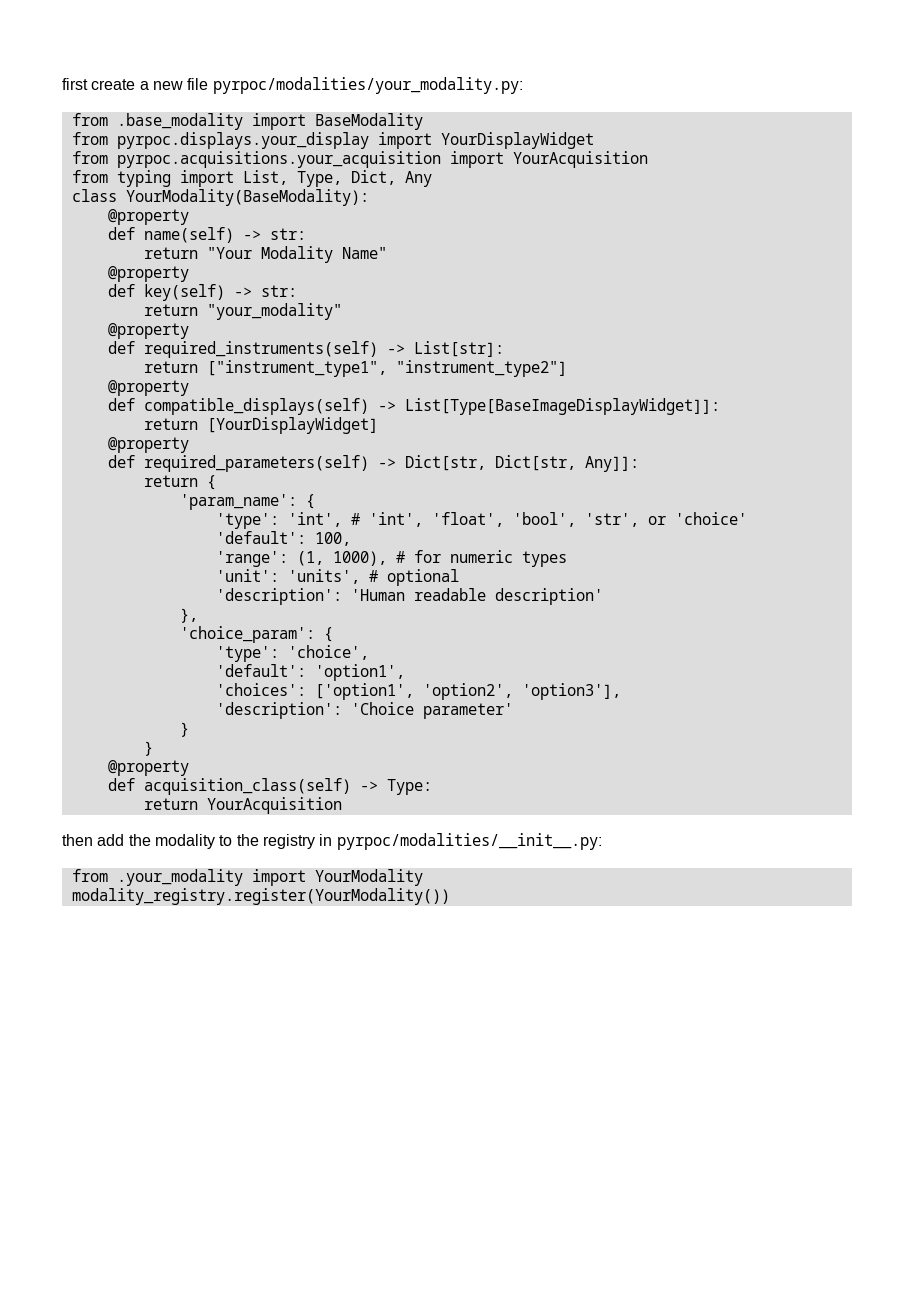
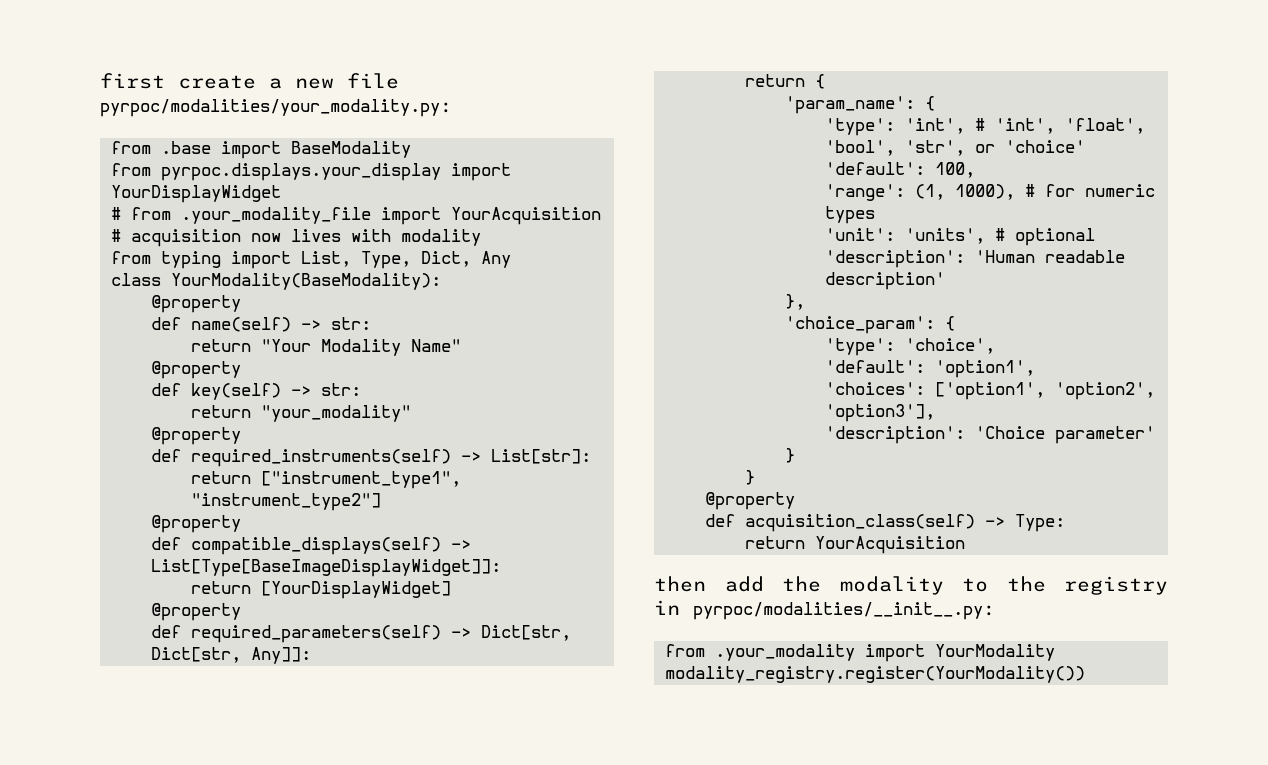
- from .base_modality import BaseModality
+ from .base import BaseModality
- from pyrpoc.acquisitions.your_acquisition import YourAcquisition
+ # from .your_modality_file import YourAcquisition # acquisition now lives with modality

